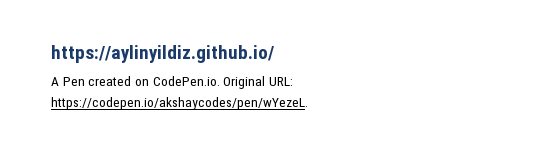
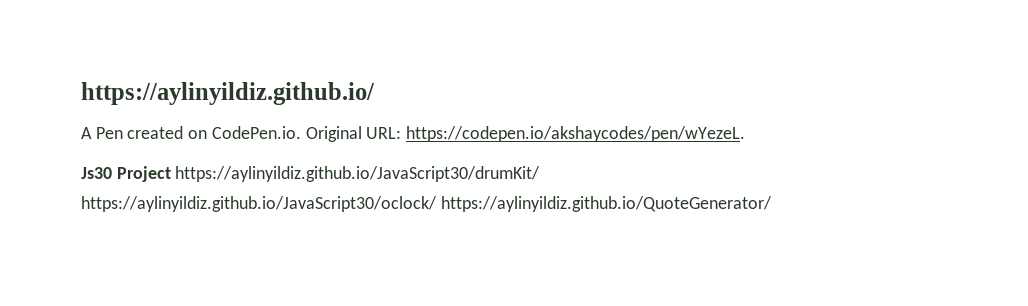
+ Js30 Project https://aylinyildiz.github.io/JavaScript30/drumKit/
+ https://aylinyildiz.github.io/JavaScript30/oclock/ https://aylinyildiz.github.io/QuoteGenerator/

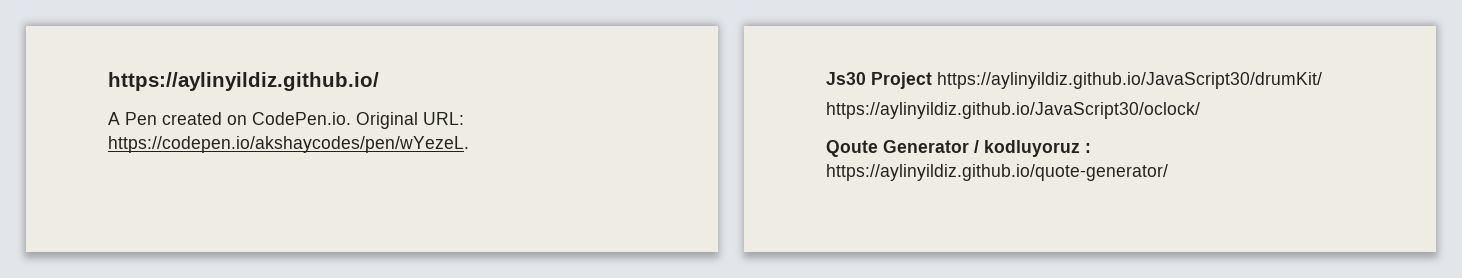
- https://aylinyildiz.github.io/JavaScript30/oclock/ https://aylinyildiz.github.io/QuoteGenerator/
+ https://aylinyildiz.github.io/JavaScript30/oclock/
+ Qoute Generator / kodluyoruz : https://aylinyildiz.github.io/quote-generator/

